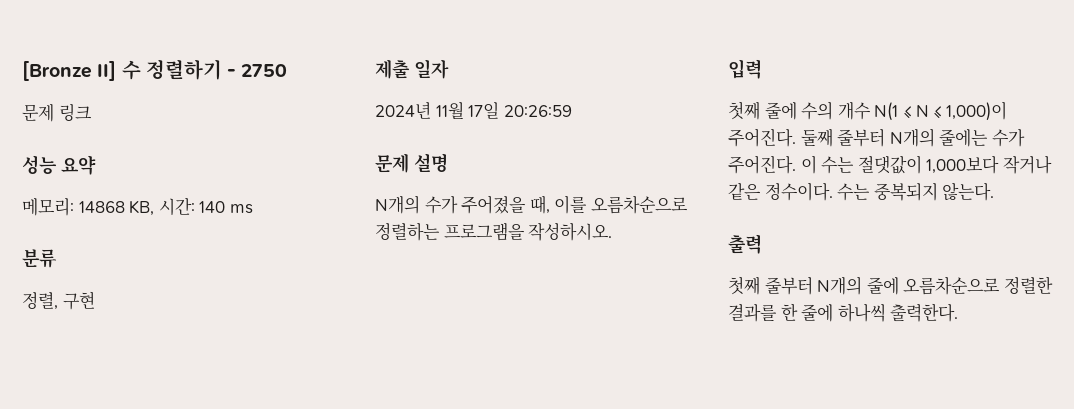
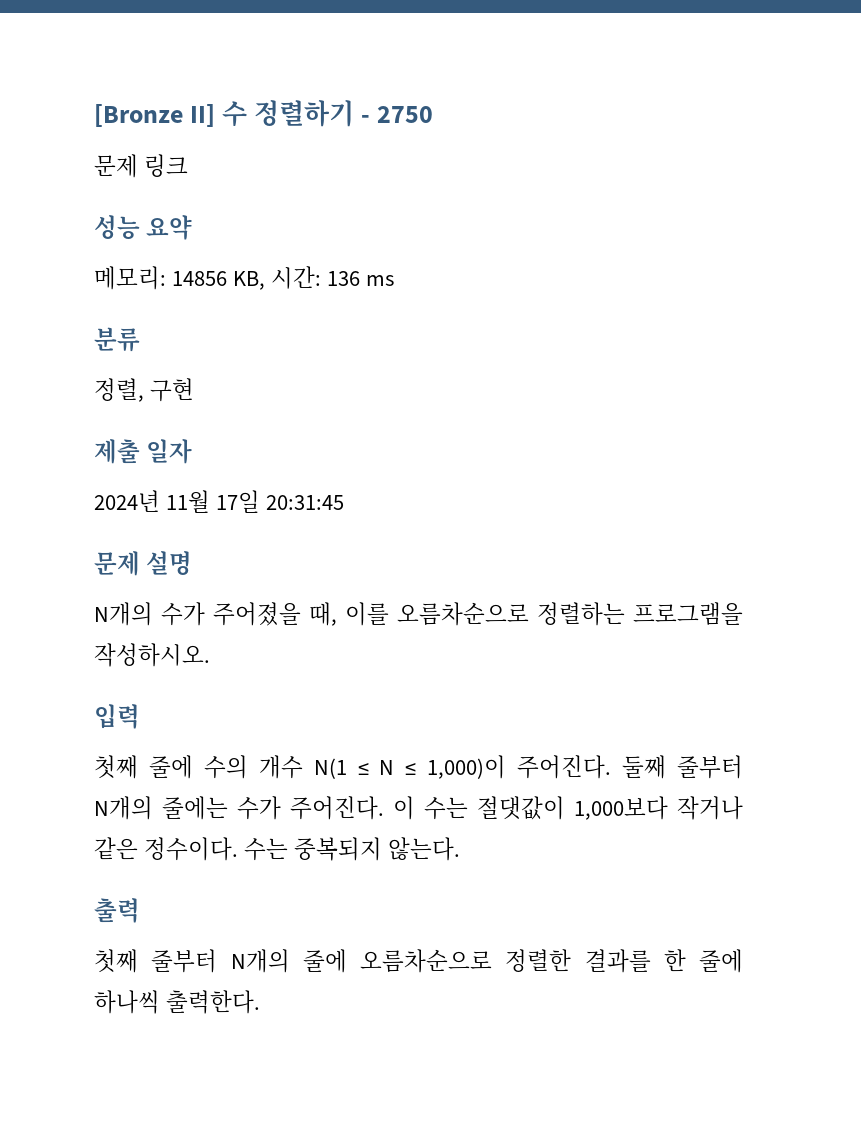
- 메모리: 14868 KB, 시간: 140 ms
+ 메모리: 14856 KB, 시간: 136 ms
- 2024년 11월 17일 20:26:59
+ 2024년 11월 17일 20:31:45

